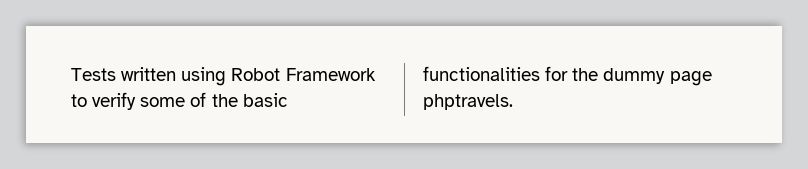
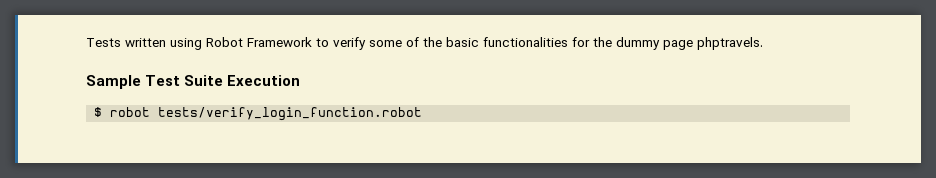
+ Sample Test Suite Execution
+ $ robot tests/verify_login_function.robot

